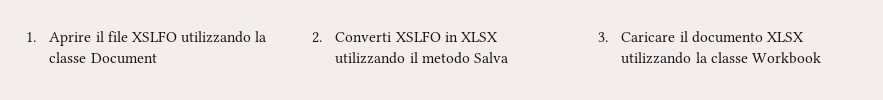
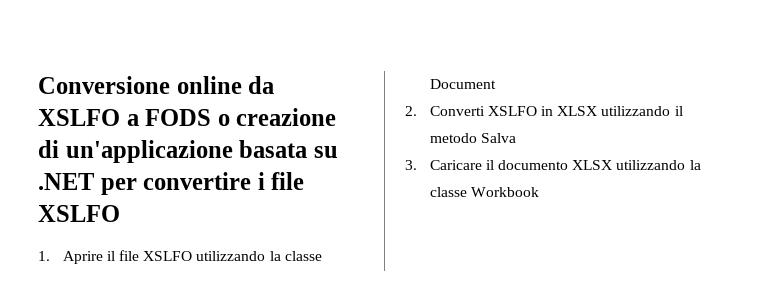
+ Conversione online da XSLFO a FODS o creazione di un'applicazione basata su .NET per convertire i file XSLFO

